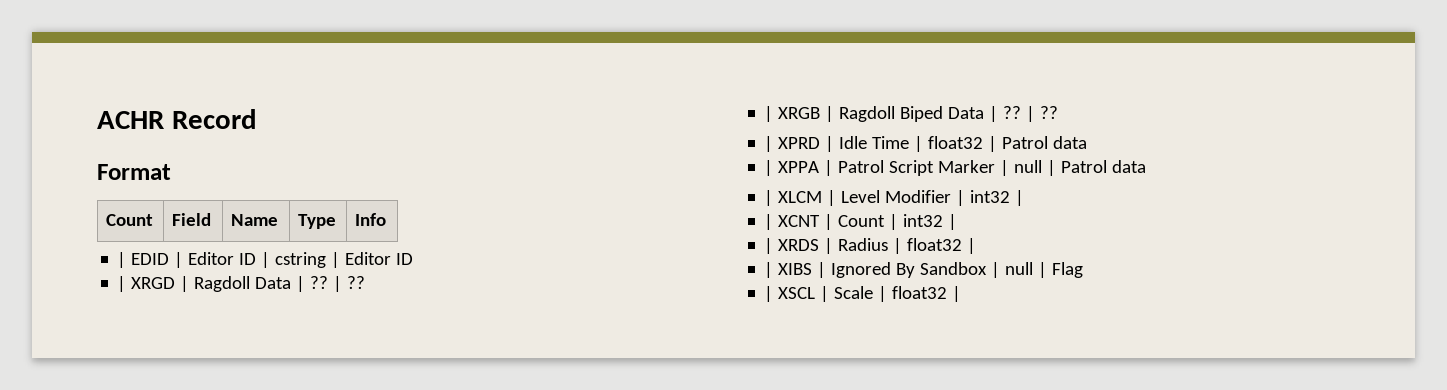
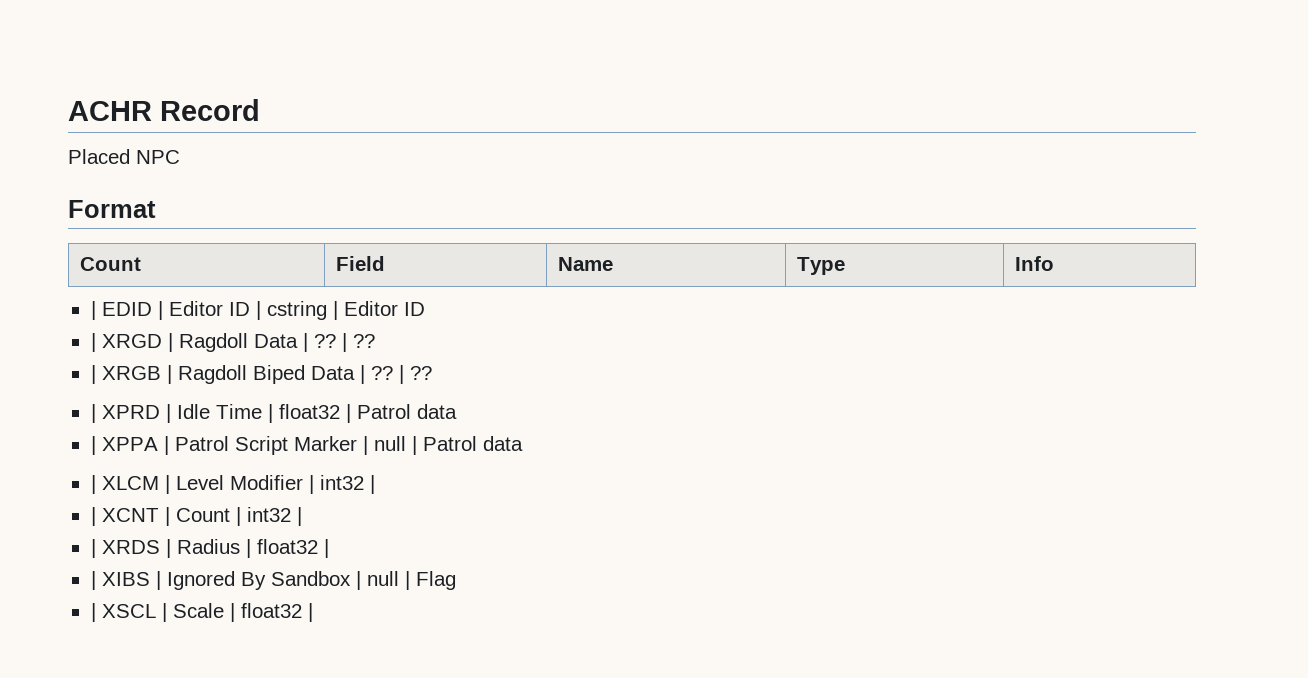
+ Placed NPC

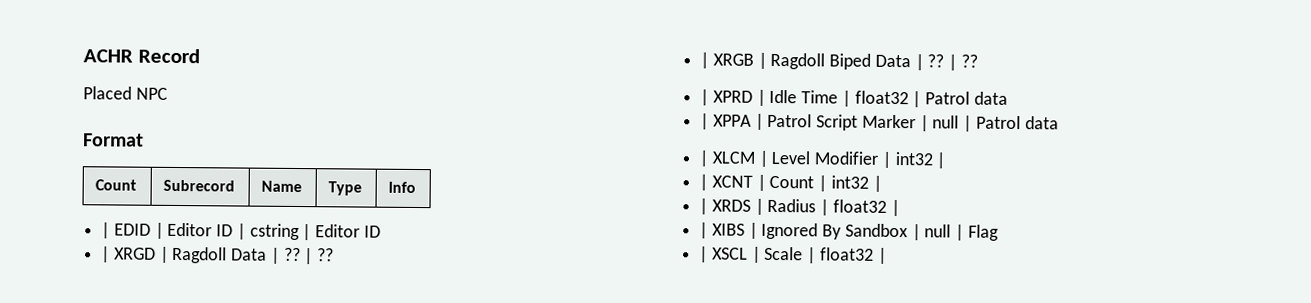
- Count | Field | Name | Type | Info
+ Count | Subrecord | Name | Type | Info

